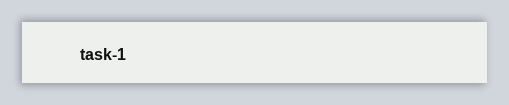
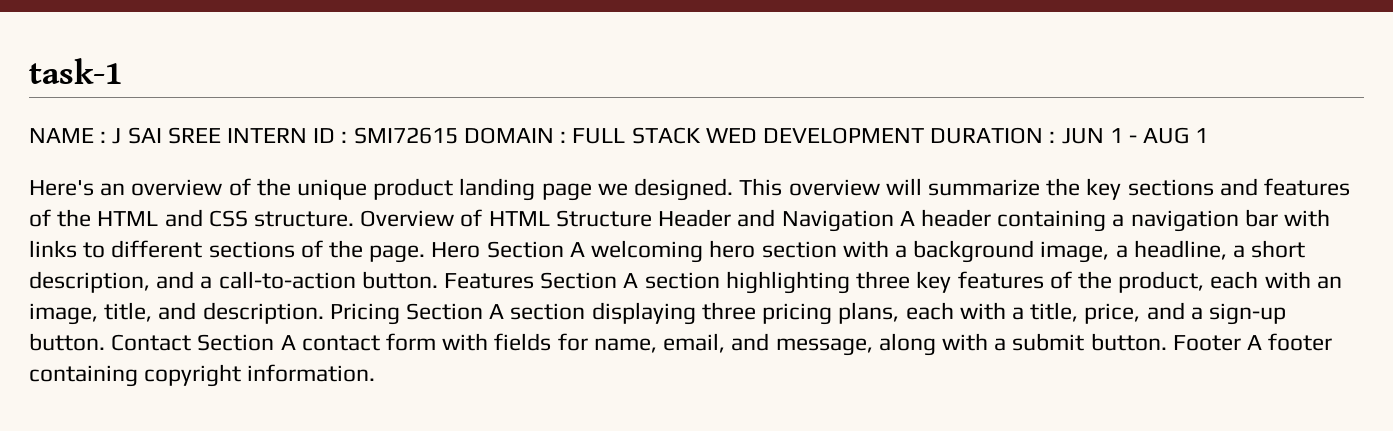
+ NAME : J SAI SREE INTERN ID : SMI72615 DOMAIN : FULL STACK WED DEVELOPMENT DURATION : JUN 1 - AUG 1
+ Here's an overview of the unique product landing page we designed. This overview will summarize the key sections and features of the HTML and CSS structure. Overview of HTML Structure Header and Navigation A header containing a navigation bar with links to different sections of the page. Hero Section A welcoming hero section with a background image, a headline, a short description, and a call-to-action button. Features Section A section highlighting three key features of the product, each with an image, title, and description. Pricing Section A section displaying three pricing plans, each with a title, price, and a sign-up button. Contact Section A contact form with fields for name, email, and message, along with a submit button. Footer A footer containing copyright information.

